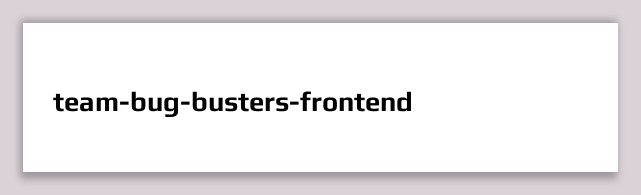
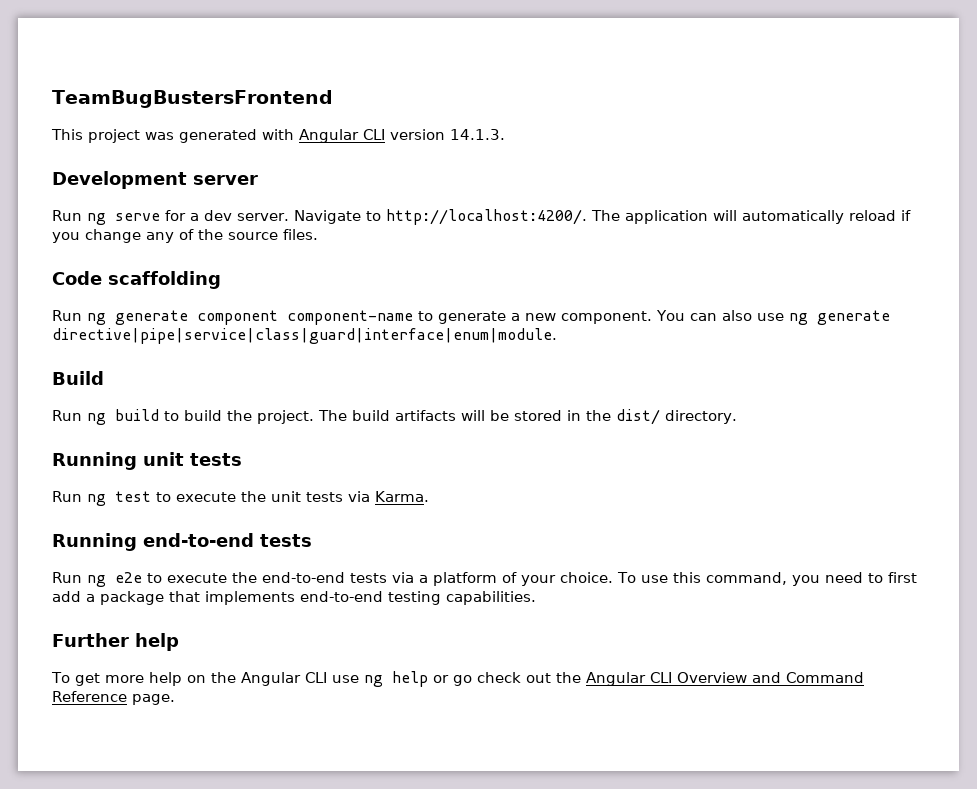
- team-bug-busters-frontend
+ TeamBugBustersFrontend
+ This project was generated with Angular CLI version 14.1.3.
+ Development server
+ Run ng serve for a dev server. Navigate to http://localhost:4200/. The application will automatically reload if you change any of the source files.
+ Code scaffolding
+ Run ng generate component component-name to generate a new component. You can also use ng generate directive|pipe|service|class|guard|interface|enum|module.
+ Build
+ Run ng build to build the project. The build artifacts will be stored in the dist/ directory.
+ Running unit tests
+ Run ng test to execute the unit tests via Karma.
+ Running end-to-end tests
+ Run ng e2e to execute the end-to-end tests via a platform of your choice. To use this command, you need to first add a package that implements end-to-end testing capabilities.
+ Further help
+ To get more help on the Angular CLI use ng help or go check out the Angular CLI Overview and Command Reference page.

